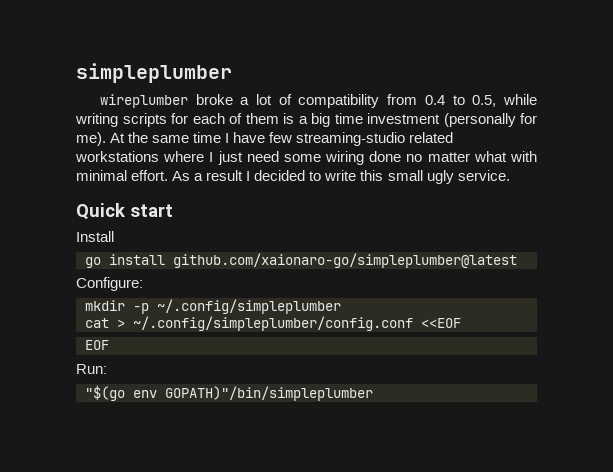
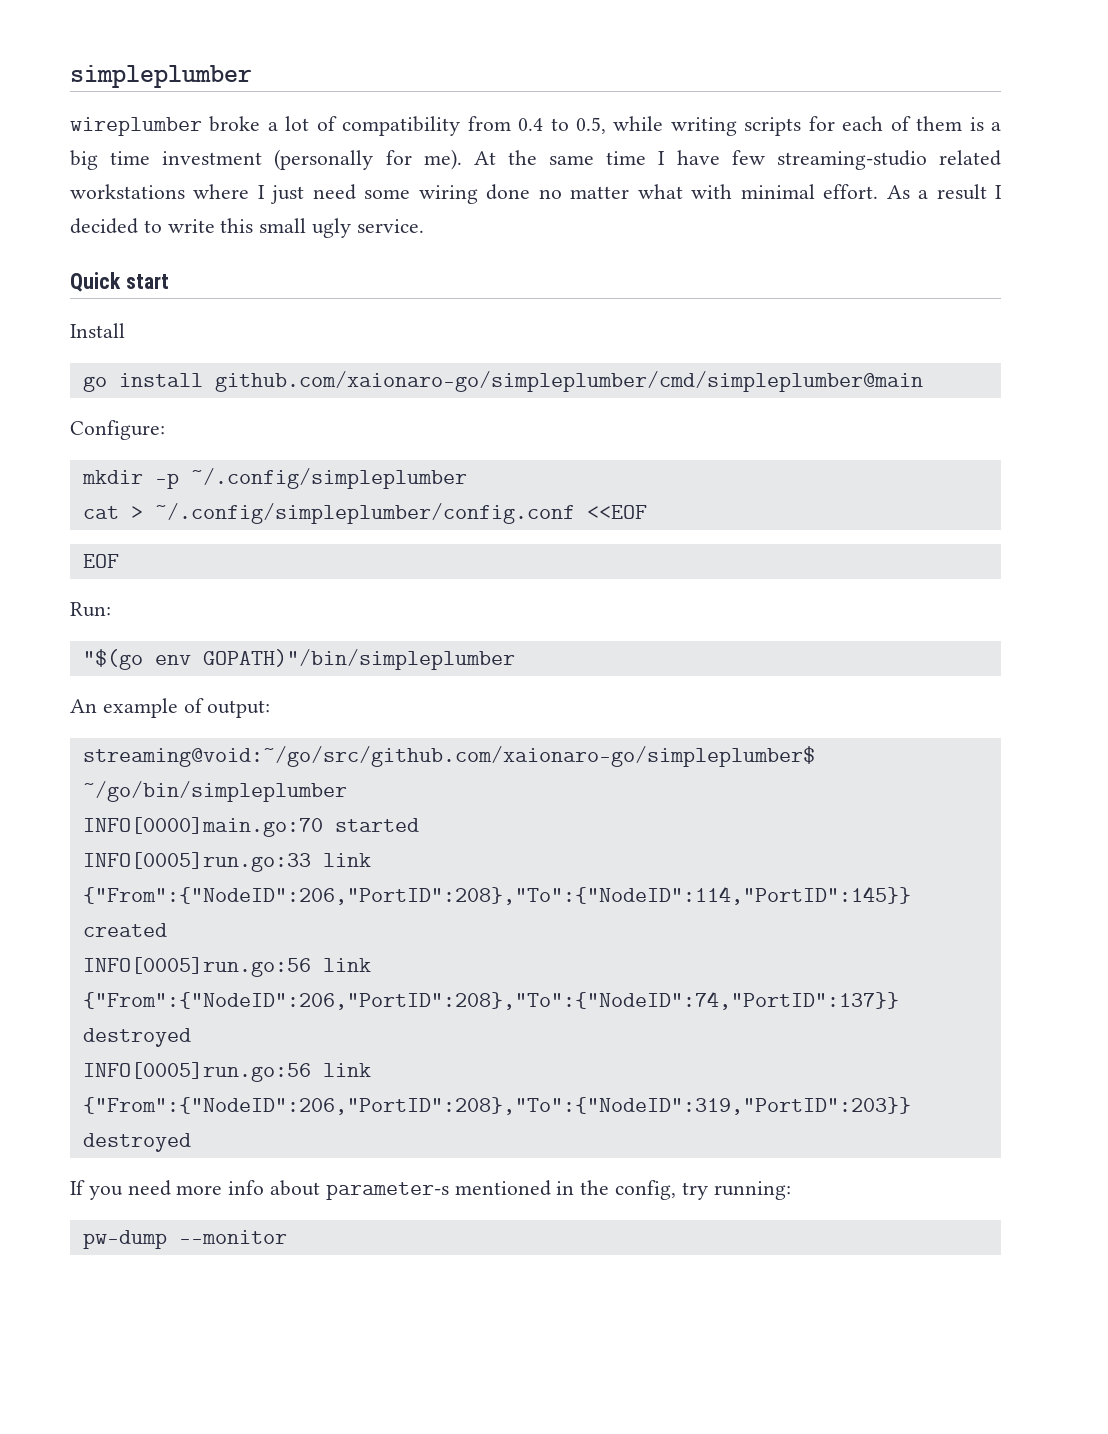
- go install github.com/xaionaro-go/simpleplumber@latest
+ go install github.com/xaionaro-go/simpleplumber/cmd/simpleplumber@main
+ An example of output:
+ streaming@void:~/go/src/github.com/xaionaro-go/simpleplumber$ ~/go/bin/simpleplumber
+ INFO[0000]main.go:70 started
+ INFO[0005]run.go:33 link {"From":{"NodeID":206,"PortID":208},"To":{"NodeID":114,"PortID":145}} created
+ INFO[0005]run.go:56 link {"From":{"NodeID":206,"PortID":208},"To":{"NodeID":74,"PortID":137}} destroyed
+ INFO[0005]run.go:56 link {"From":{"NodeID":206,"PortID":208},"To":{"NodeID":319,"PortID":203}} destroyed
+ If you need more info about parameter-s mentioned in the config, try running:
+ pw-dump --monitor

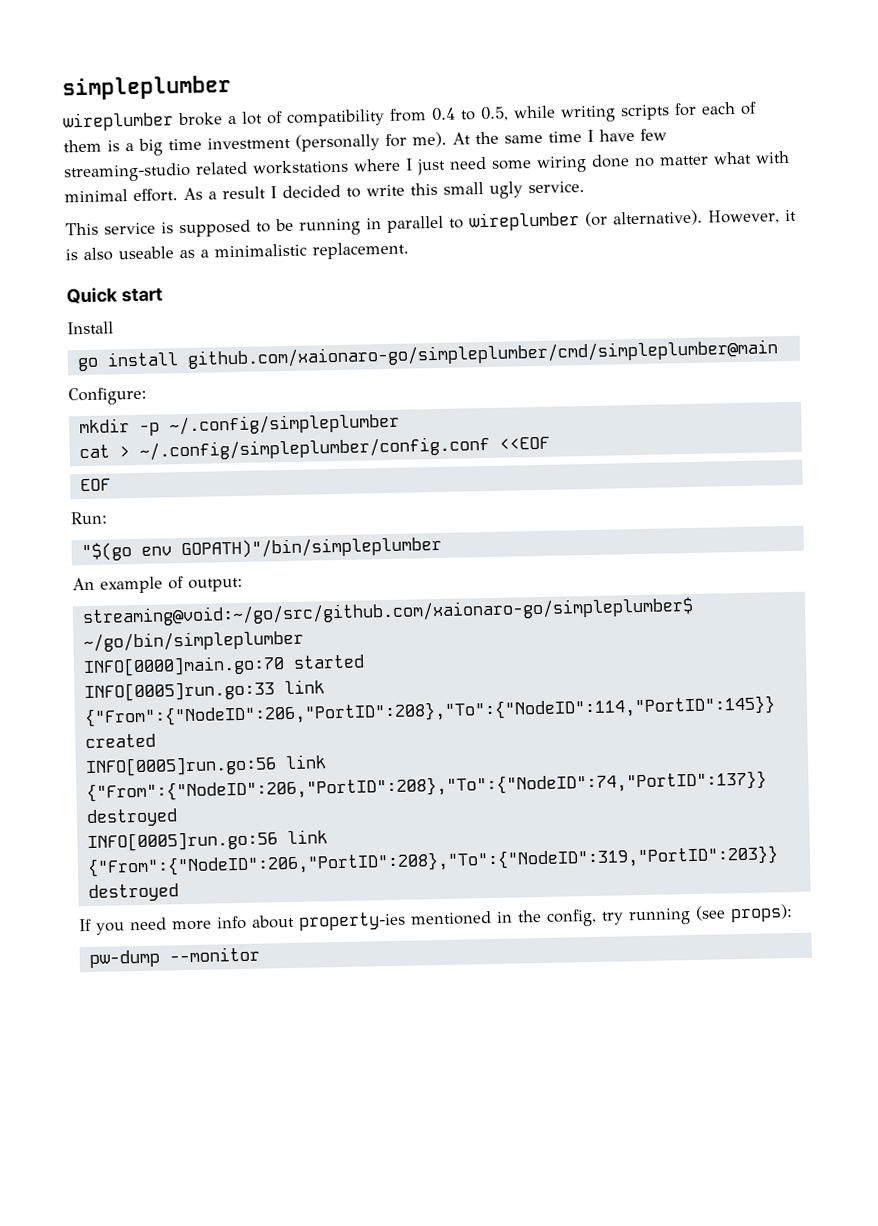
+ This service is supposed to be running in parallel to wireplumber (or alternative). However, it is also useable as a minimalistic replacement.
- If you need more info about parameter-s mentioned in the config, try running:
+ If you need more info about property-ies mentioned in the config, try running (see props):

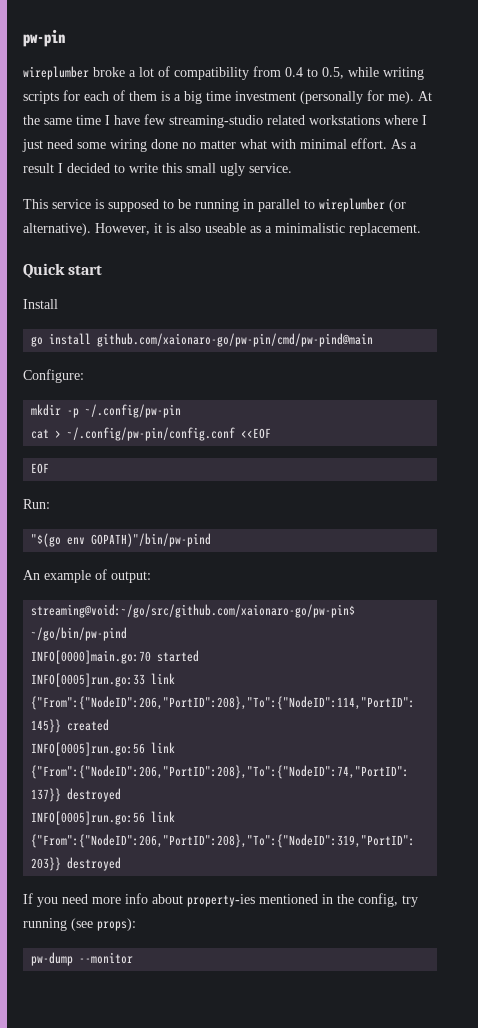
- simpleplumber
+ pw-pin
- go install github.com/xaionaro-go/simpleplumber/cmd/simpleplumber@main
+ go install github.com/xaionaro-go/pw-pin/cmd/pw-pind@main
- mkdir -p ~/.config/simpleplumber
+ mkdir -p ~/.config/pw-pin
- cat > ~/.config/simpleplumber/config.conf <<EOF
+ cat > ~/.config/pw-pin/config.conf <<EOF
- "$(go env GOPATH)"/bin/simpleplumber
+ "$(go env GOPATH)"/bin/pw-pind
- streaming@void:~/go/src/github.com/xaionaro-go/simpleplumber$ ~/go/bin/simpleplumber
+ streaming@void:~/go/src/github.com/xaionaro-go/pw-pin$ ~/go/bin/pw-pind

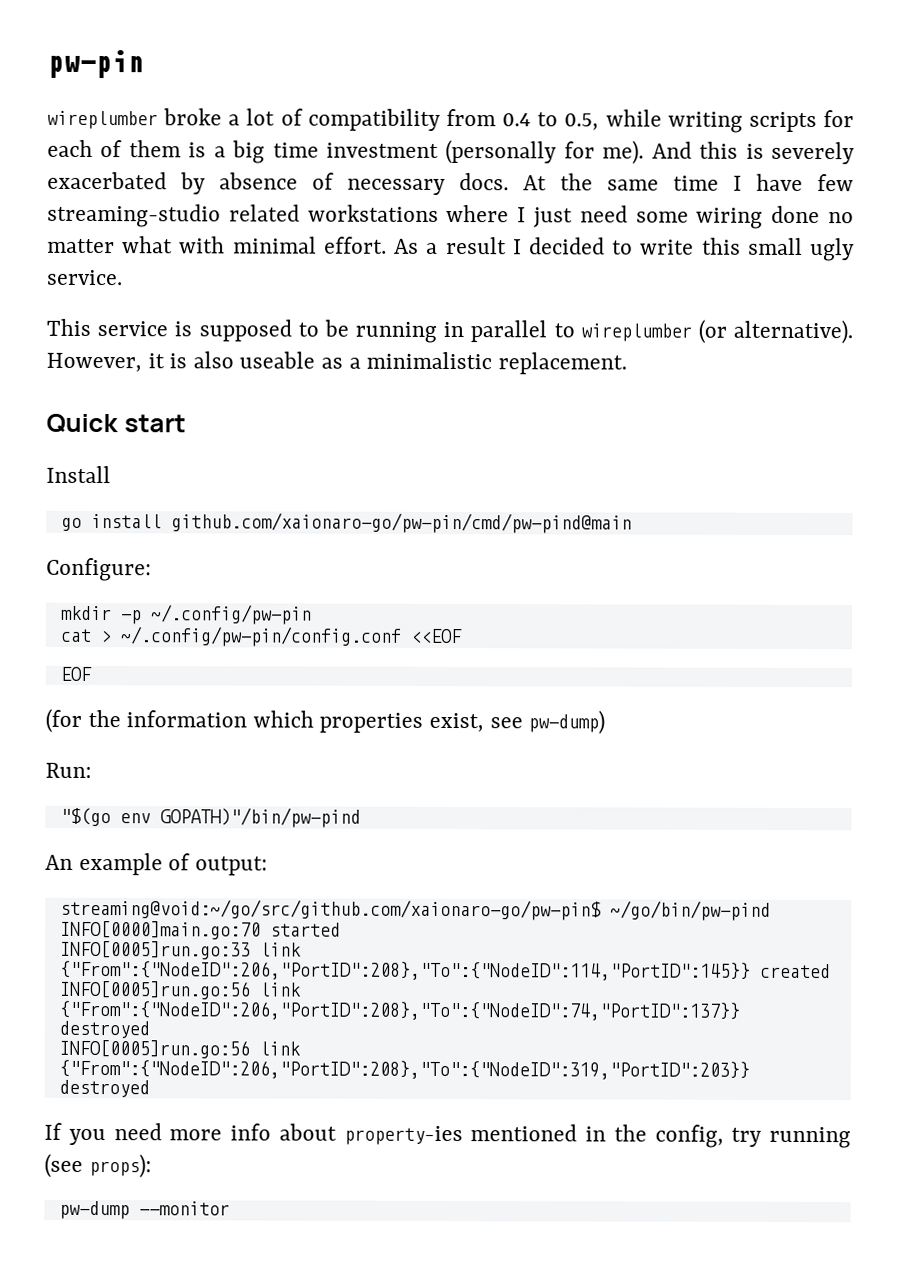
+ And this is severely exacerbated by absence of necessary docs.
+ (for the information which properties exist, see pw-dump)

